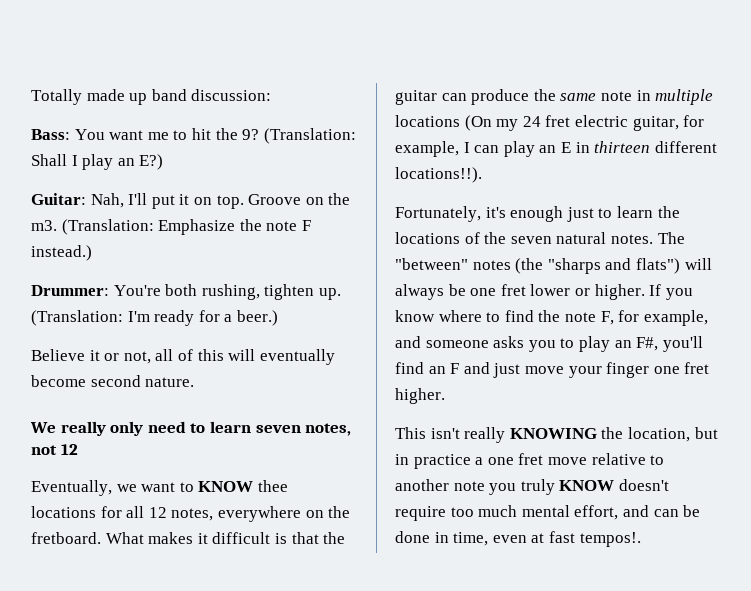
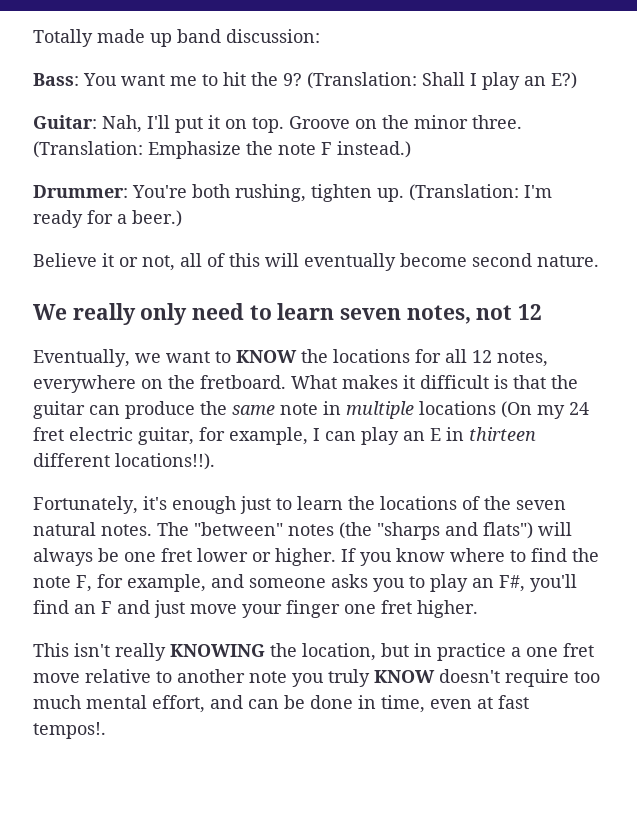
- Groove on the m3.
+ Groove on the minor three.
- Eventually, we want to KNOW thee locations for all 12 notes, everywhere on the fretboard.
+ Eventually, we want to KNOW the locations for all 12 notes, everywhere on the fretboard.

